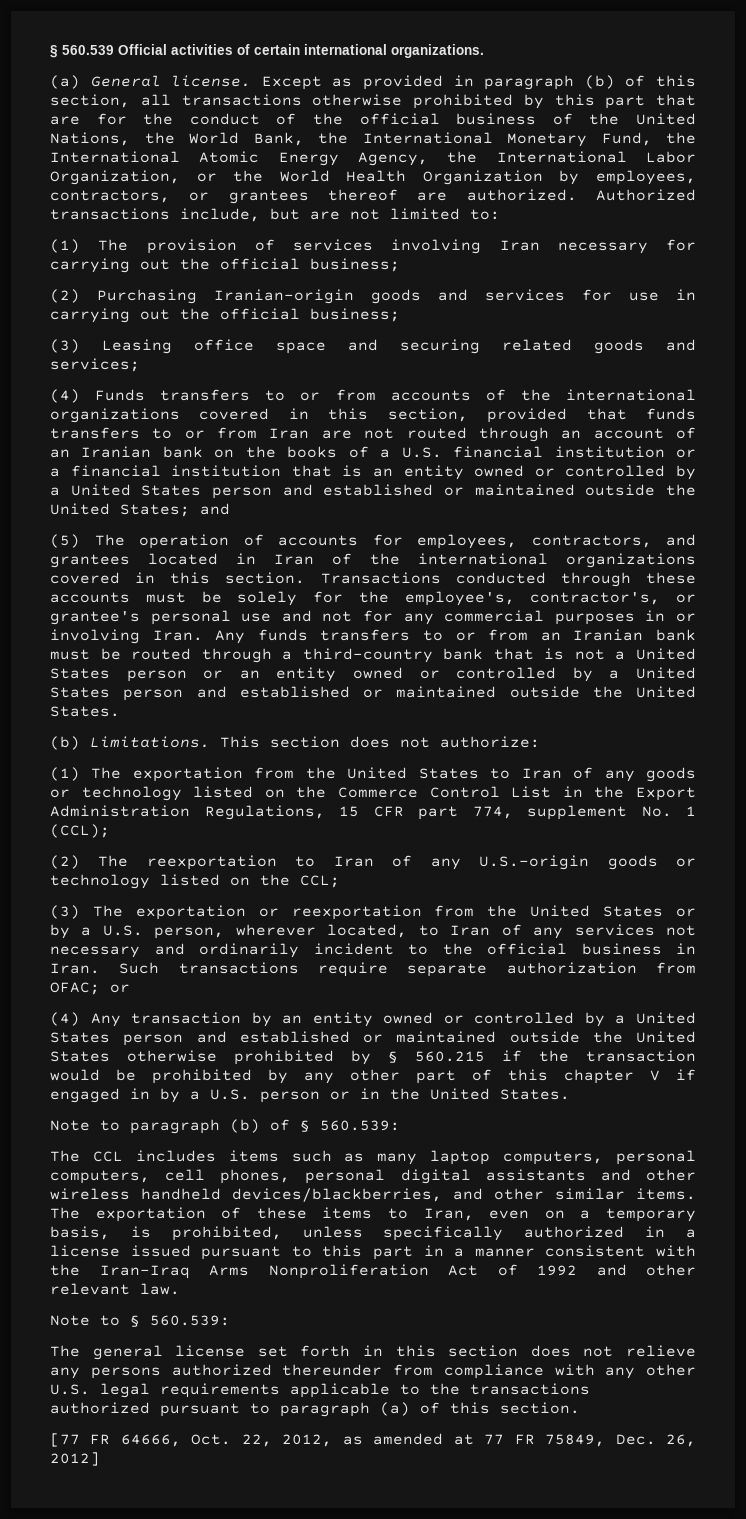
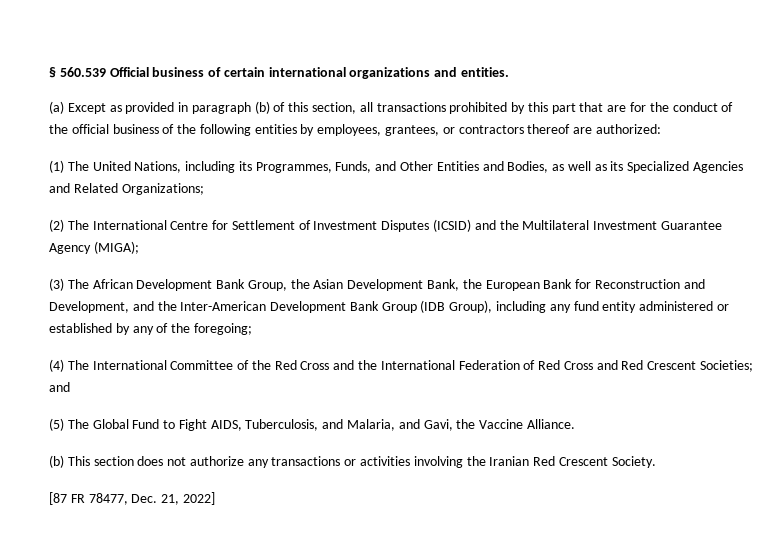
- § 560.539 Official activities of certain international organizations.
- (a) General license. Except as provided in paragraph (b) of this section, all transactions otherwise prohibited by this part that are for the conduct of the official business of the United Nations, the World Bank, the International Monetary Fund, the International Atomic Energy Agency, the International Labor Organization, or the World Health Organization by employees, contractors, or grantees thereof are authorized. Authorized transactions include, but are not limited to:
- (1) The provision of services involving Iran necessary for carrying out the official business;
- (2) Purchasing Iranian-origin goods and services for use in carrying out the official business;
- (3) Leasing office space and securing related goods and services;
- (4) Funds transfers to or from accounts of the international organizations covered in this section, provided that funds transfers to or from Iran are not routed through an account of an Iranian bank on the books of a U.S. financial institution or a financial institution that is an entity owned or controlled by a United States person and established or maintained outside the United States; and
- (5) The operation of accounts for employees, contractors, and grantees located in Iran of the international organizations covered in this section. Transactions conducted through these accounts must be solely for the employee's, contractor's, or grantee's personal use and not for any commercial purposes in or involving Iran. Any funds transfers to or from an Iranian bank must be routed through a third-country bank that is not a United States person or an entity owned or controlled by a United States person and established or maintained outside the United States.
- (b) Limitations. This section does not authorize:
- (1) The exportation from the United States to Iran of any goods or technology listed on the Commerce Control List in the Export Administration Regulations, 15 CFR part 774, supplement No. 1 (CCL);
- (2) The reexportation to Iran of any U.S.-origin goods or technology listed on the CCL;
- (3) The exportation or reexportation from the United States or by a U.S. person, wherever located, to Iran of any services not necessary and ordinarily incident to the official business in Iran. Such transactions require separate authorization from OFAC; or
- (4) Any transaction by an entity owned or controlled by a United States person and established or maintained outside the United States otherwise prohibited by § 560.215 if the transaction would be prohibited by any other part of this chapter V if engaged in by a U.S. person or in the United States.
- Note to paragraph (b) of § 560.539:
- The CCL includes items such as many laptop computers, personal computers, cell phones, personal digital assistants and other wireless handheld devices/blackberries, and other similar items. The exportation of these items to Iran, even on a temporary basis, is prohibited, unless specifically authorized in a license issued pursuant to this part in a manner consistent with the Iran-Iraq Arms Nonproliferation Act of 1992 and other relevant law.
- Note to § 560.539:
- The general license set forth in this section does not relieve any persons authorized thereunder from compliance with any other U.S. legal requirements applicable to the transactions authorized pursuant to paragraph (a) of this section.
- [77 FR 64666, Oct. 22, 2012, as amended at 77 FR 75849, Dec. 26, 2012]
+ § 560.539 Official business of certain international organizations and entities.
+ (a) Except as provided in paragraph (b) of this section, all transactions prohibited by this part that are for the conduct of the official business of the following entities by employees, grantees, or contractors thereof are authorized:
+ (1) The United Nations, including its Programmes, Funds, and Other Entities and Bodies, as well as its Specialized Agencies and Related Organizations;
+ (2) The International Centre for Settlement of Investment Disputes (ICSID) and the Multilateral Investment Guarantee Agency (MIGA);
+ (3) The African Development Bank Group, the Asian Development Bank, the European Bank for Reconstruction and Development, and the Inter-American Development Bank Group (IDB Group), including any fund entity administered or established by any of the foregoing;
+ (4) The International Committee of the Red Cross and the International Federation of Red Cross and Red Crescent Societies; and
+ (5) The Global Fund to Fight AIDS, Tuberculosis, and Malaria, and Gavi, the Vaccine Alliance.
+ (b) This section does not authorize any transactions or activities involving the Iranian Red Crescent Society.
+ [87 FR 78477, Dec. 21, 2022]

